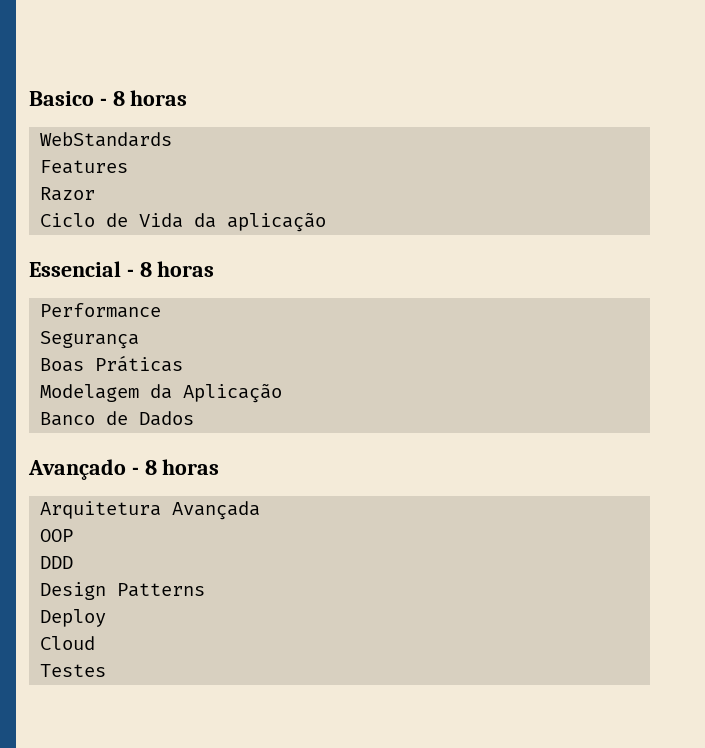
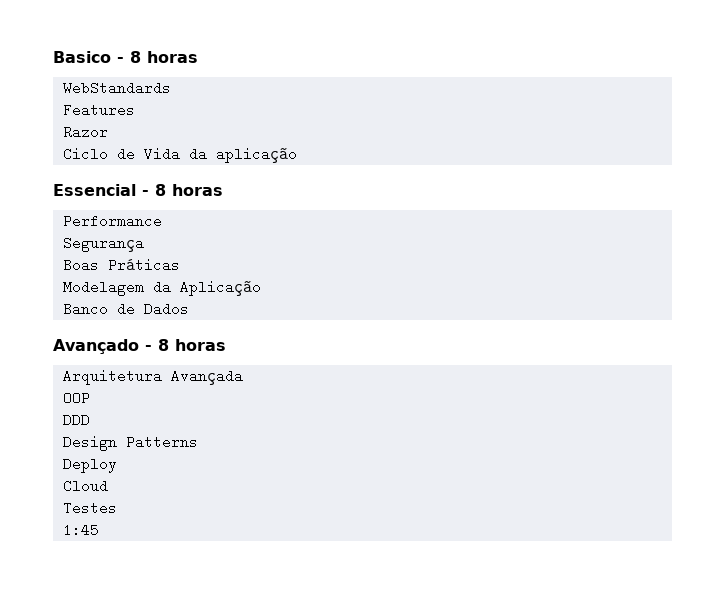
+ 1:45

